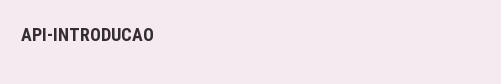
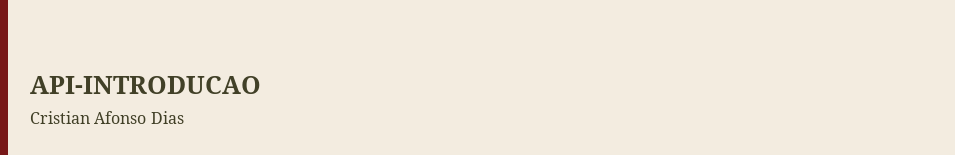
+ Cristian Afonso Dias

